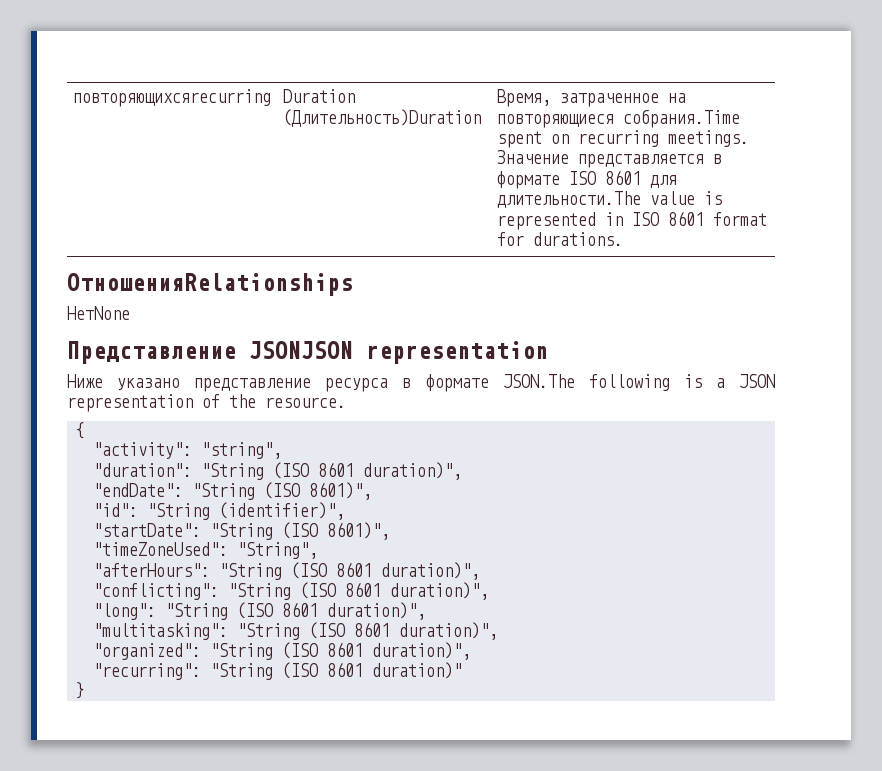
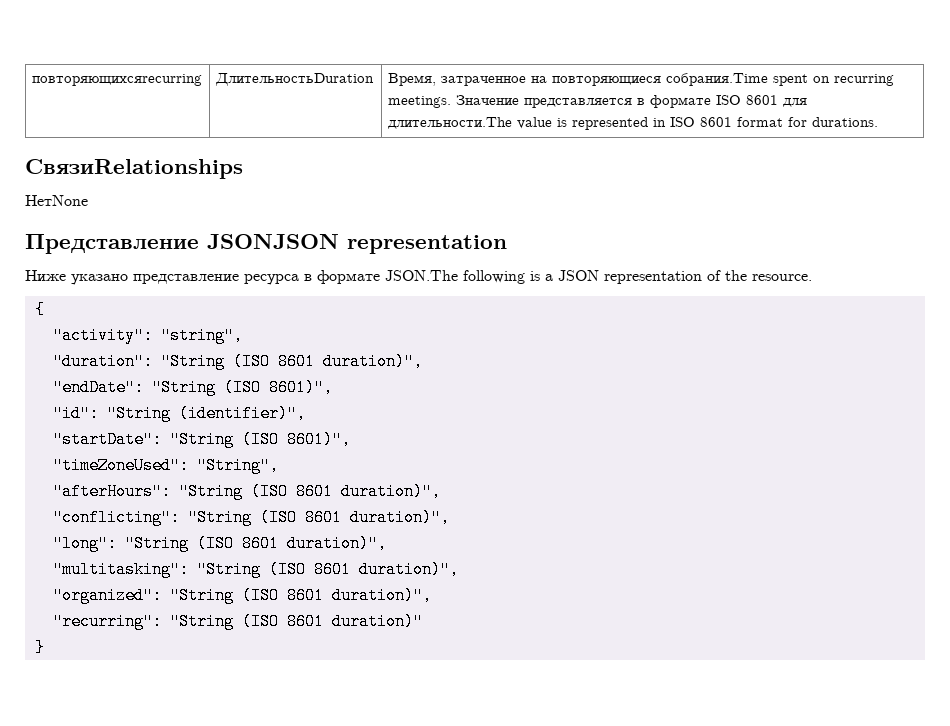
- повторяющихсяrecurring | Duration (Длительность)Duration | Время, затраченное на повторяющиеся собрания.Time spent on recurring meetings. Значение представляется в формате ISO 8601 для длительности.The value is represented in ISO 8601 format for durations.
+ повторяющихсяrecurring | ДлительностьDuration | Время, затраченное на повторяющиеся собрания.Time spent on recurring meetings. Значение представляется в формате ISO 8601 для длительности.The value is represented in ISO 8601 format for durations.
- ОтношенияRelationships
+ СвязиRelationships

